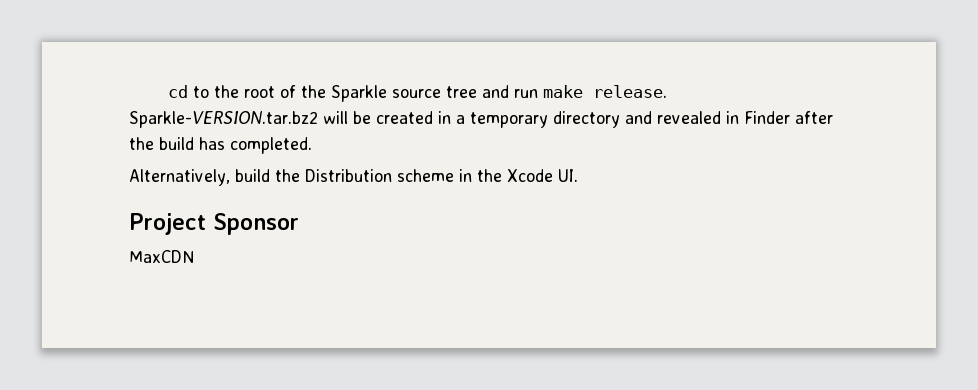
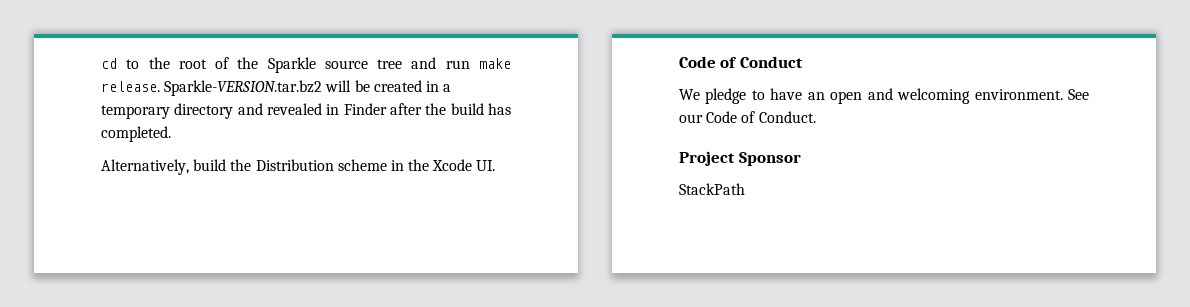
+ Code of Conduct
+ We pledge to have an open and welcoming environment. See our Code of Conduct.
- MaxCDN
+ StackPath

